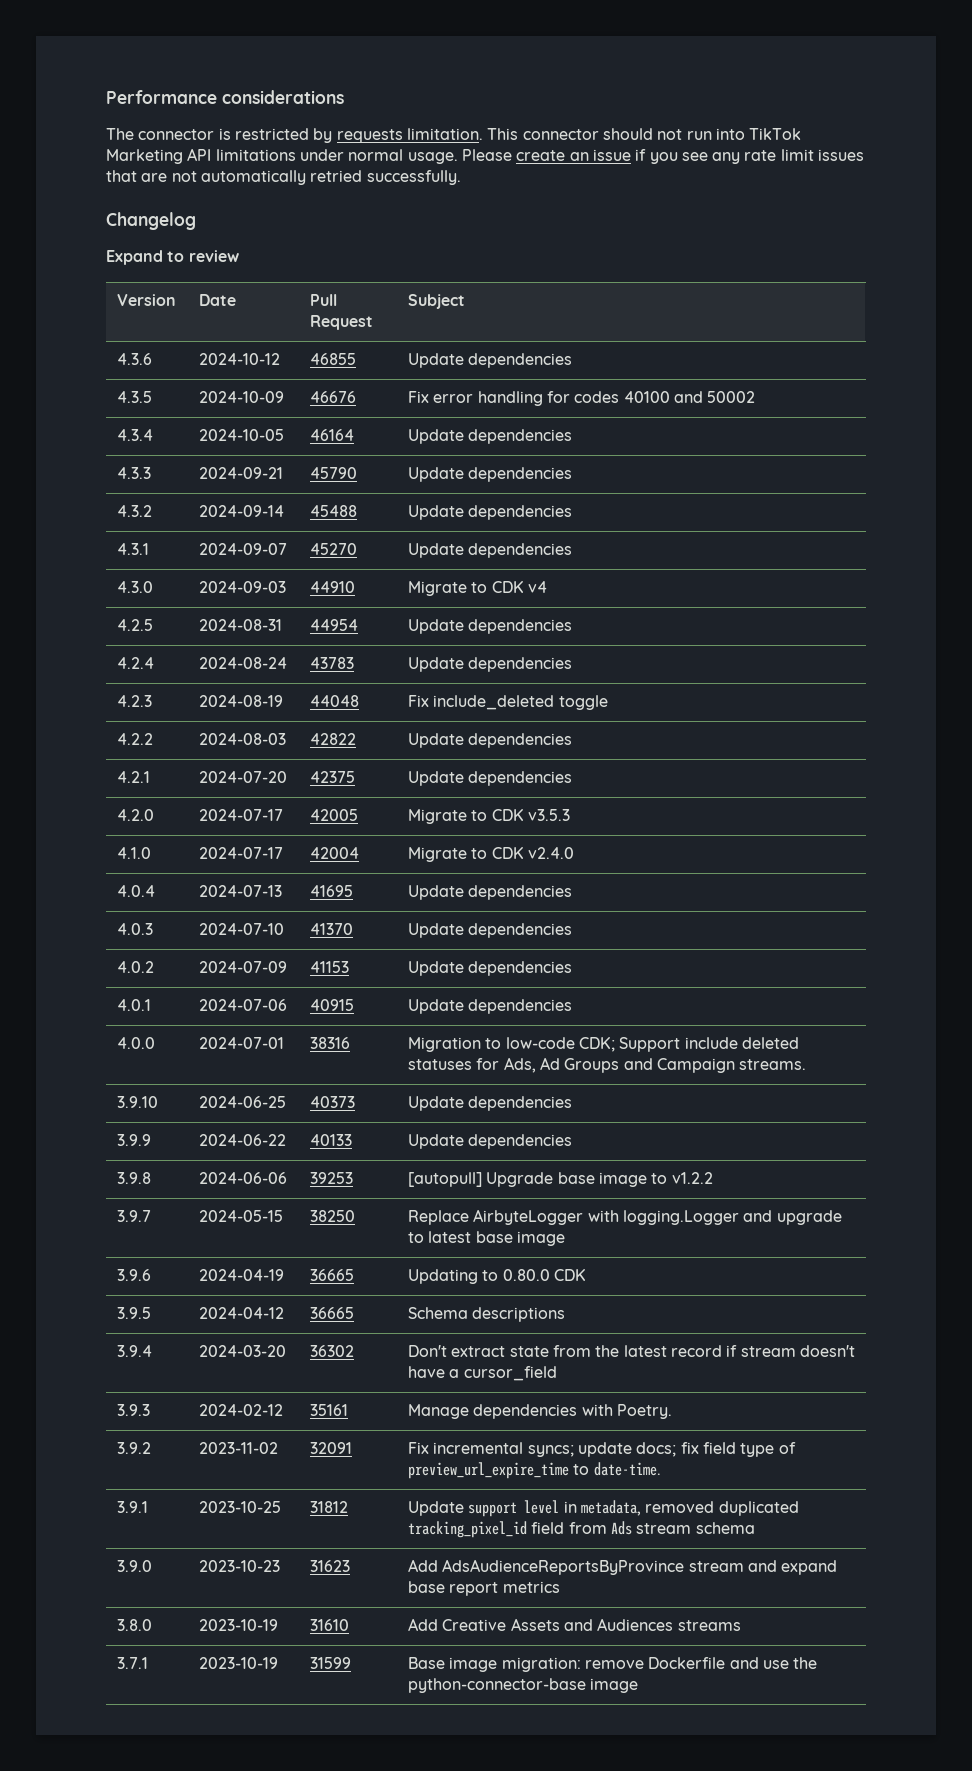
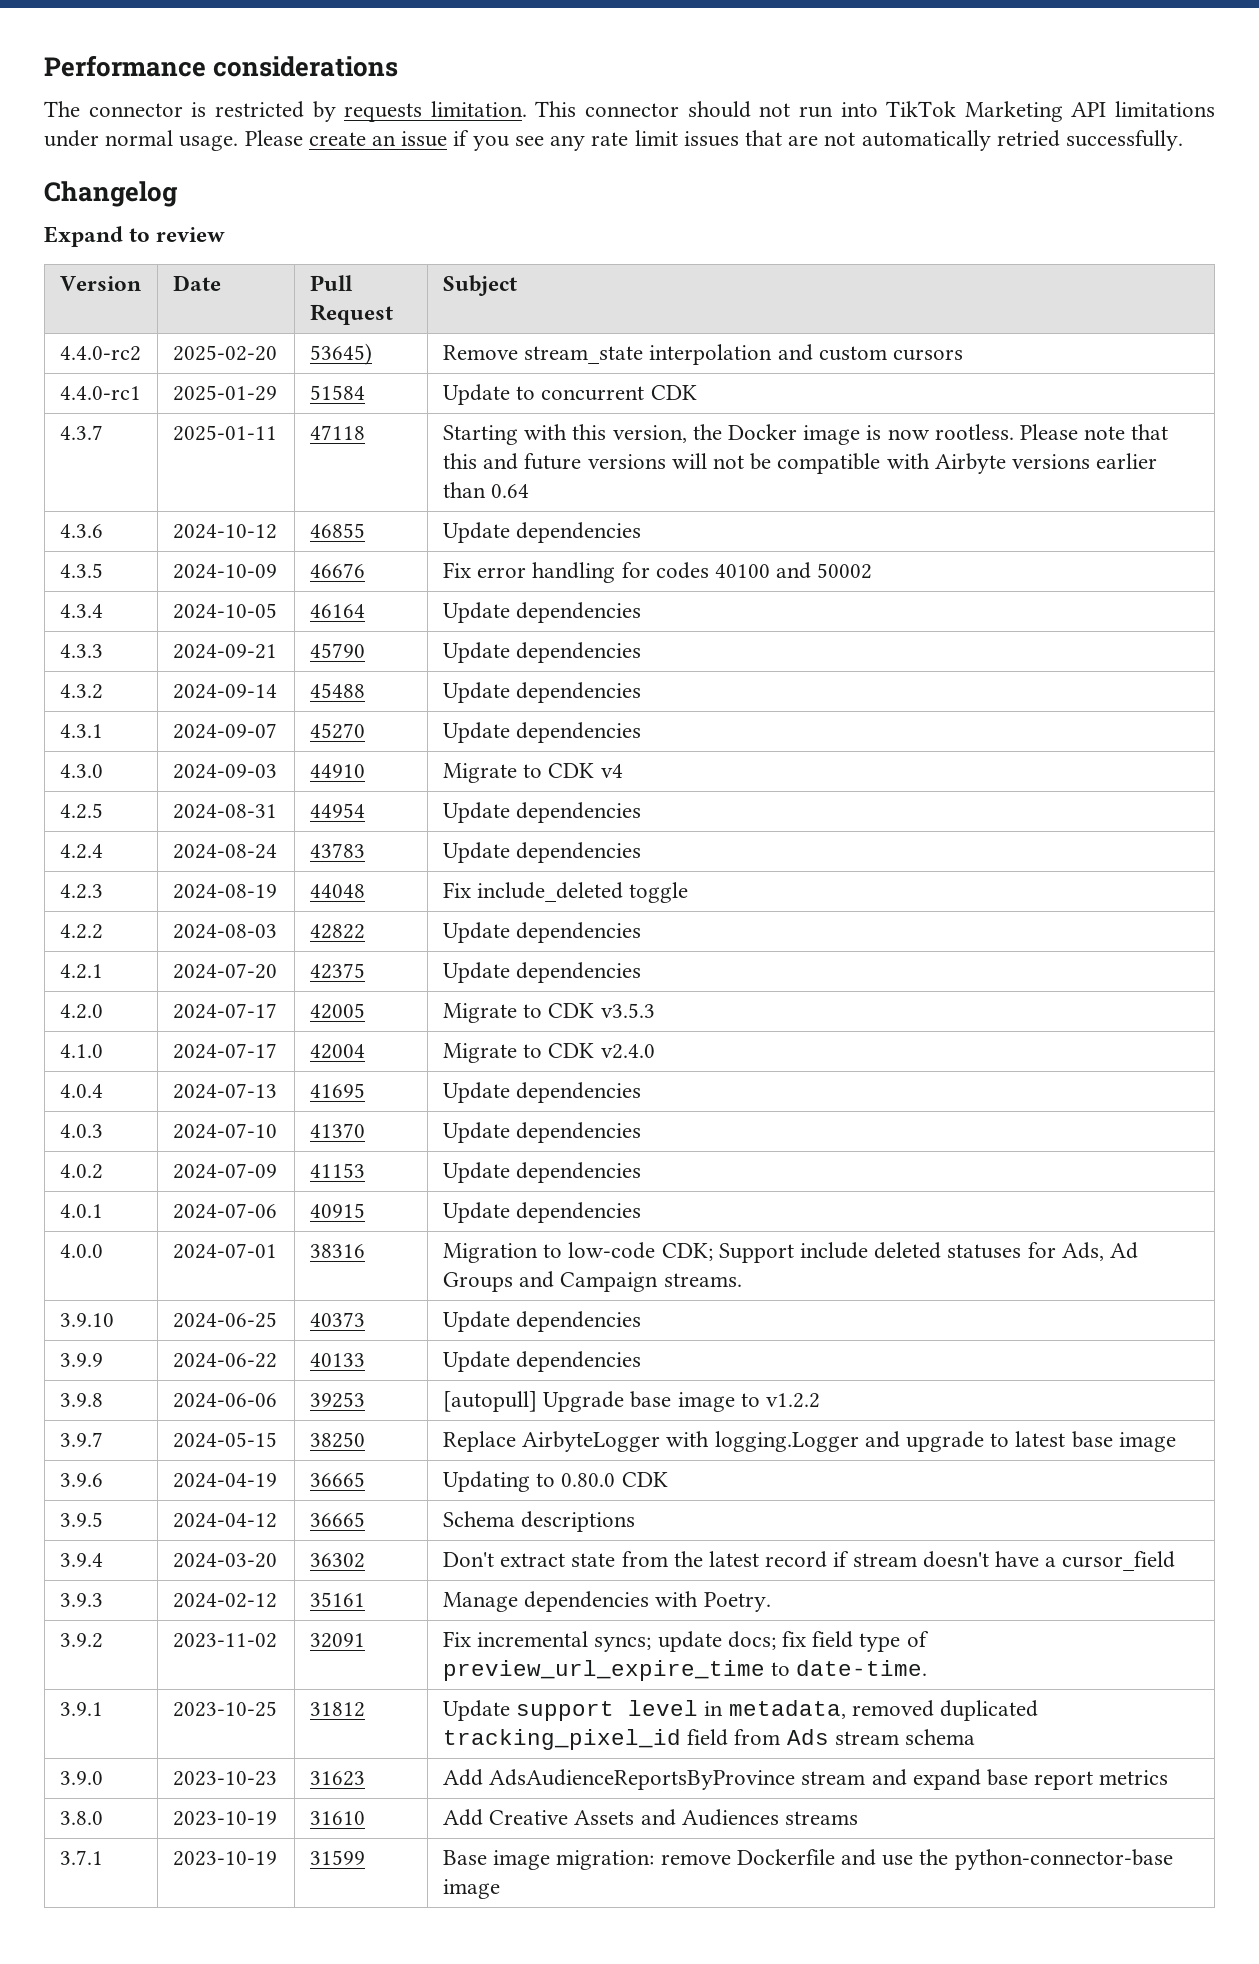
+ 4.4.0-rc2 | 2025-02-20 | 53645) | Remove stream_state interpolation and custom cursors
+ 4.4.0-rc1 | 2025-01-29 | 51584 | Update to concurrent CDK
+ 4.3.7 | 2025-01-11 | 47118 | Starting with this version, the Docker image is now rootless. Please note that this and future versions will not be compatible with Airbyte versions earlier than 0.64

